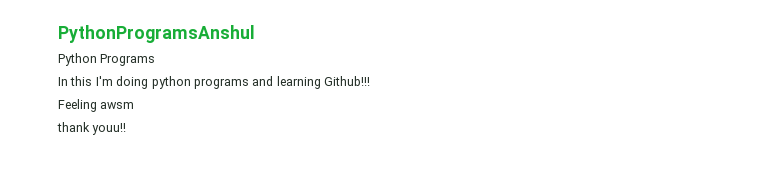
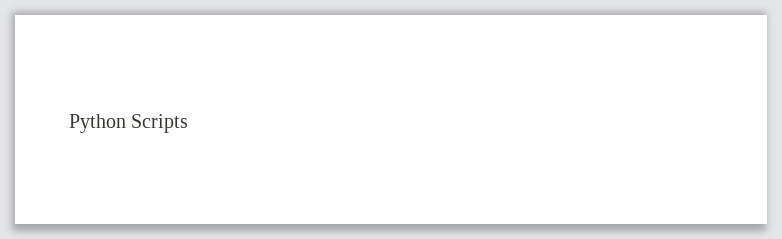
- PythonProgramsAnshul
- Python Programs
- In this I'm doing python programs and learning Github!!!
- Feeling awsm
- thank youu!!
+ Python Scripts

